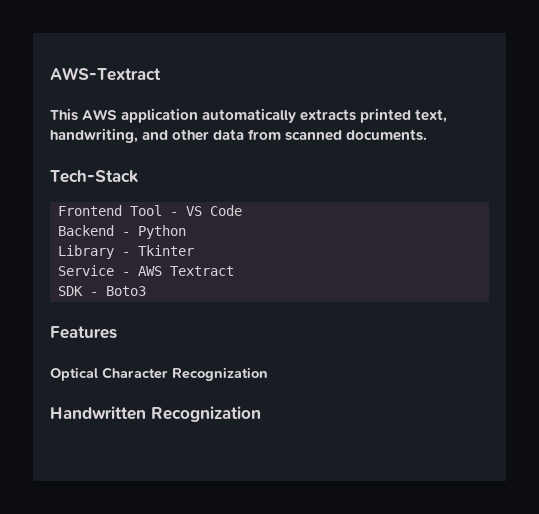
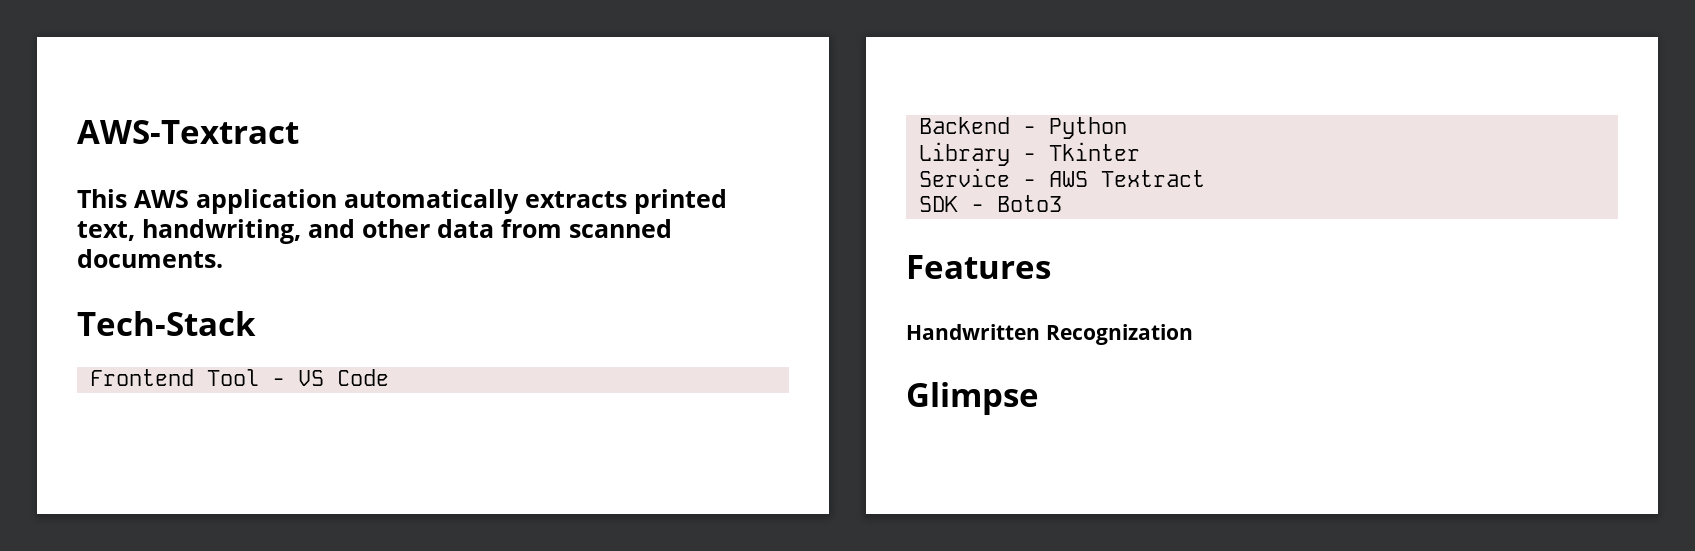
- Optical Character Recognization
+ Handwritten Recognization
- Handwritten Recognization
+ Glimpse

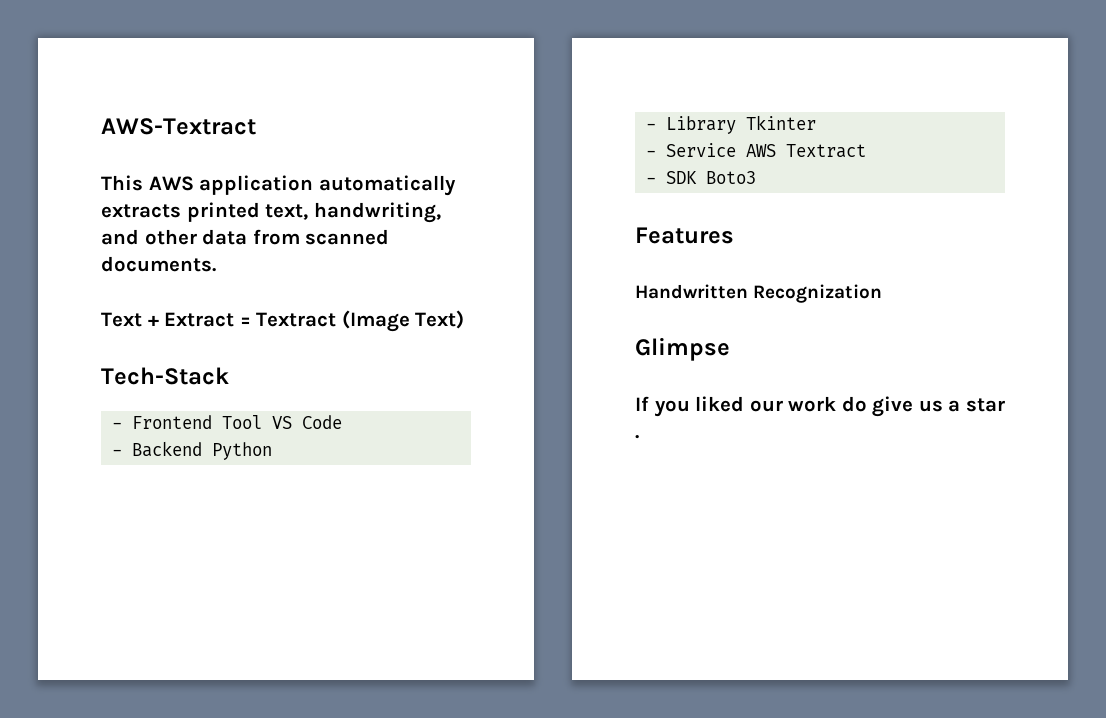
+ Text + Extract = Textract (Image Text)
- Frontend Tool - VS Code
+ - Frontend Tool VS Code
- Backend - Python
+ - Backend Python
- Library - Tkinter
+ - Library Tkinter
- Service - AWS Textract
+ - Service AWS Textract
- SDK - Boto3
+ - SDK Boto3
+ If you liked our work do give us a star .

